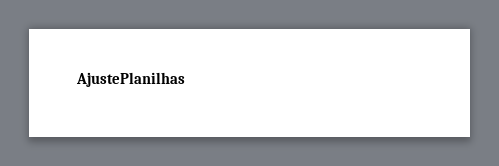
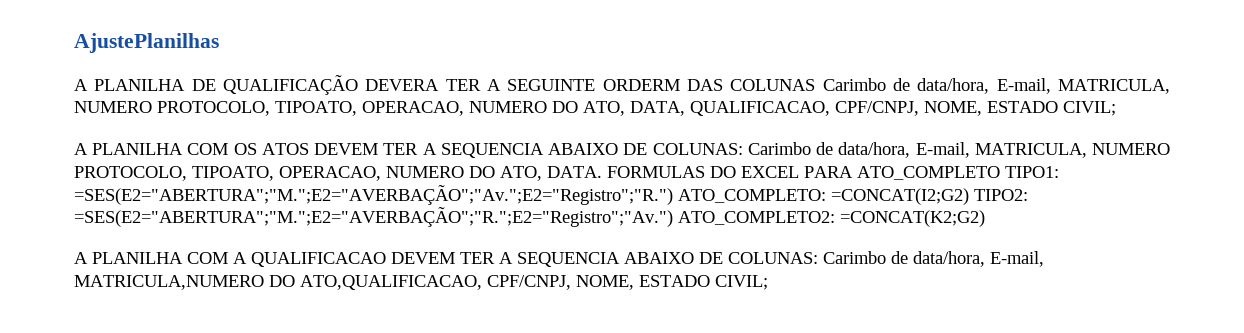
+ A PLANILHA DE QUALIFICAÇÃO DEVERA TER A SEGUINTE ORDERM DAS COLUNAS Carimbo de data/hora, E-mail, MATRICULA, NUMERO PROTOCOLO, TIPOATO, OPERACAO, NUMERO DO ATO, DATA, QUALIFICACAO, CPF/CNPJ, NOME, ESTADO CIVIL;
+ A PLANILHA COM OS ATOS DEVEM TER A SEQUENCIA ABAIXO DE COLUNAS: Carimbo de data/hora, E-mail, MATRICULA, NUMERO PROTOCOLO, TIPOATO, OPERACAO, NUMERO DO ATO, DATA. FORMULAS DO EXCEL PARA ATO_COMPLETO TIPO1: =SES(E2="ABERTURA";"M.";E2="AVERBAÇÃO";"Av.";E2="Registro";"R.") ATO_COMPLETO: =CONCAT(I2;G2) TIPO2: =SES(E2="ABERTURA";"M.";E2="AVERBAÇÃO";"R.";E2="Registro";"Av.") ATO_COMPLETO2: =CONCAT(K2;G2)
+ A PLANILHA COM A QUALIFICACAO DEVEM TER A SEQUENCIA ABAIXO DE COLUNAS: Carimbo de data/hora, E-mail, MATRICULA,NUMERO DO ATO,QUALIFICACAO, CPF/CNPJ, NOME, ESTADO CIVIL;

